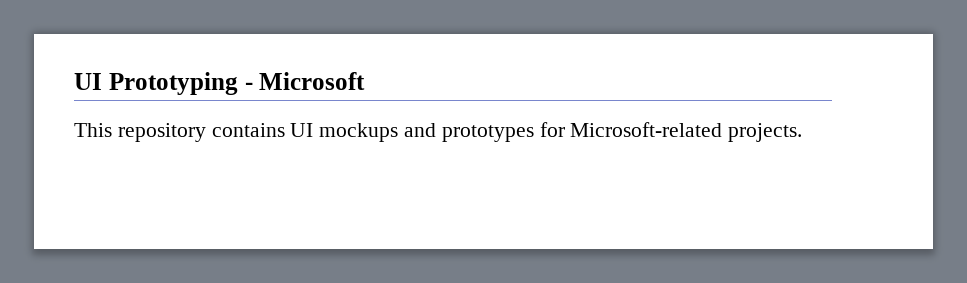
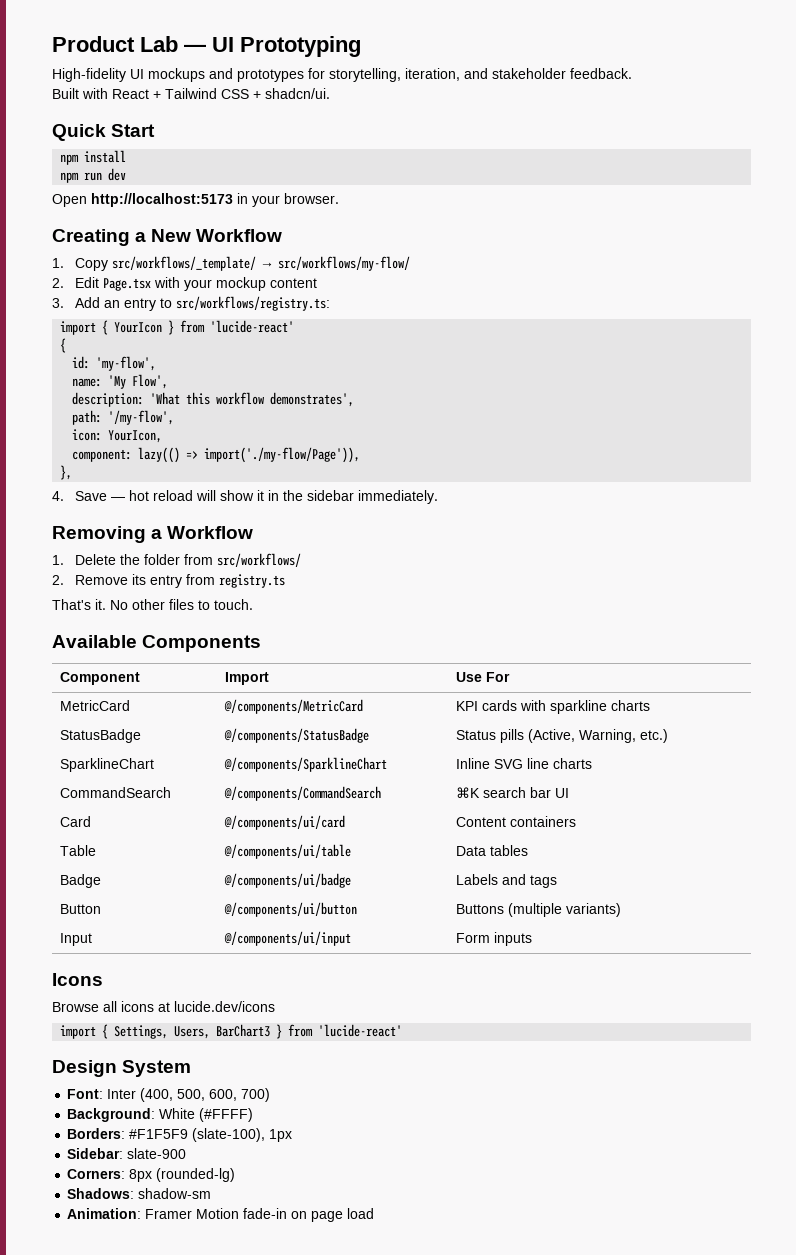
- UI Prototyping - Microsoft
- This repository contains UI mockups and prototypes for Microsoft-related projects.
+ Product Lab — UI Prototyping
+ High-fidelity UI mockups and prototypes for storytelling, iteration, and stakeholder feedback.
+ Built with React + Tailwind CSS + shadcn/ui.
+ Quick Start
+ npm install
+ npm run dev
+ Open http://localhost:5173 in your browser.
+ Creating a New Workflow
+ 1. Copy src/workflows/_template/ → src/workflows/my-flow/
+ 2. Edit Page.tsx with your mockup content
+ 3. Add an entry to src/workflows/registry.ts:
+ import { YourIcon } from 'lucide-react'
+ {
+ id: 'my-flow',
+ name: 'My Flow',
+ description: 'What this workflow demonstrates',
+ path: '/my-flow',
+ icon: YourIcon,
+ component: lazy(() => import('./my-flow/Page')),
+ },
+ 4. Save — hot reload will show it in the sidebar immediately.
+ Removing a Workflow
+ 1. Delete the folder from src/workflows/
+ 2. Remove its entry from registry.ts
+ That's it. No other files to touch.
+ Available Components
+ Component | Import | Use For
+ MetricCard | @/components/MetricCard | KPI cards with sparkline charts
+ StatusBadge | @/components/StatusBadge | Status pills (Active, Warning, etc.)
+ SparklineChart | @/components/SparklineChart | Inline SVG line charts
+ CommandSearch | @/components/CommandSearch | ⌘K search bar UI
+ Card | @/components/ui/card | Content containers
+ Table | @/components/ui/table | Data tables
+ Badge | @/components/ui/badge | Labels and tags
+ Button | @/components/ui/button | Buttons (multiple variants)
+ Input | @/components/ui/input | Form inputs
+ Icons
+ Browse all icons at lucide.dev/icons
+ import { Settings, Users, BarChart3 } from 'lucide-react'
+ Design System
+ Font: Inter (400, 500, 600, 700)
+ Background: White (#FFFF)
+ Borders: #F1F5F9 (slate-100), 1px
+ Sidebar: slate-900
+ Corners: 8px (rounded-lg)
+ Shadows: shadow-sm
+ Animation: Framer Motion fade-in on page load

